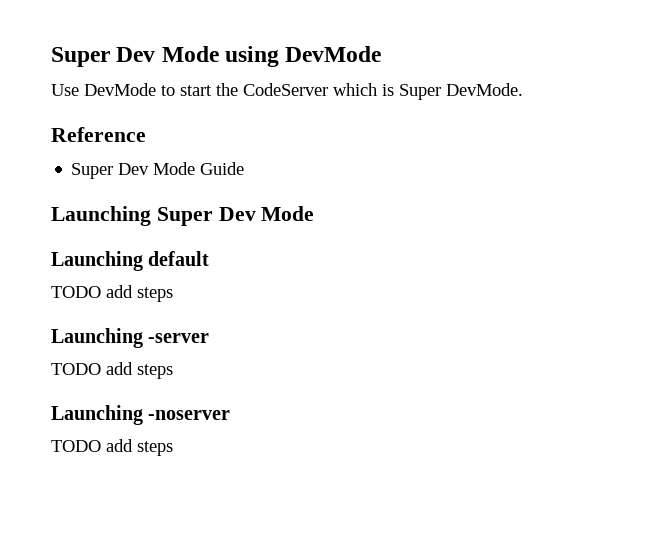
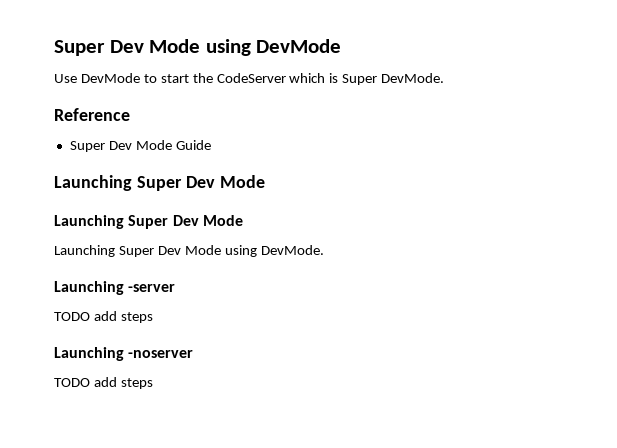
  Super Dev Mode Guide
  Launching Super Dev Mode
- Launching default
- TODO add steps
+ Launching Super Dev Mode
+ Launching Super Dev Mode using DevMode.

